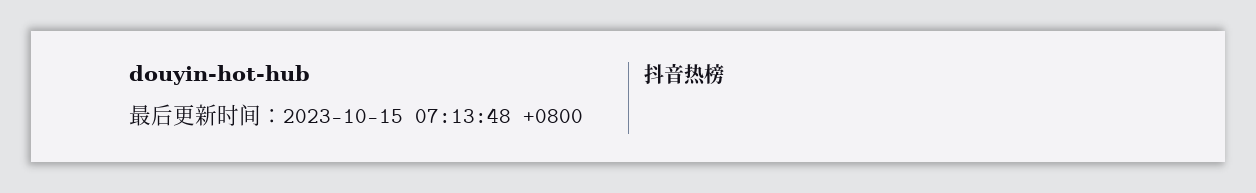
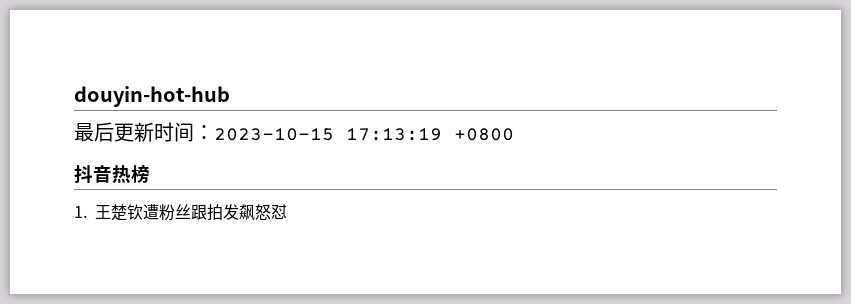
- 最后更新时间：2023-10-15 07:13:48 +0800
+ 最后更新时间：2023-10-15 17:13:19 +0800
+ 1.王楚钦遭粉丝跟拍发飙怒怼

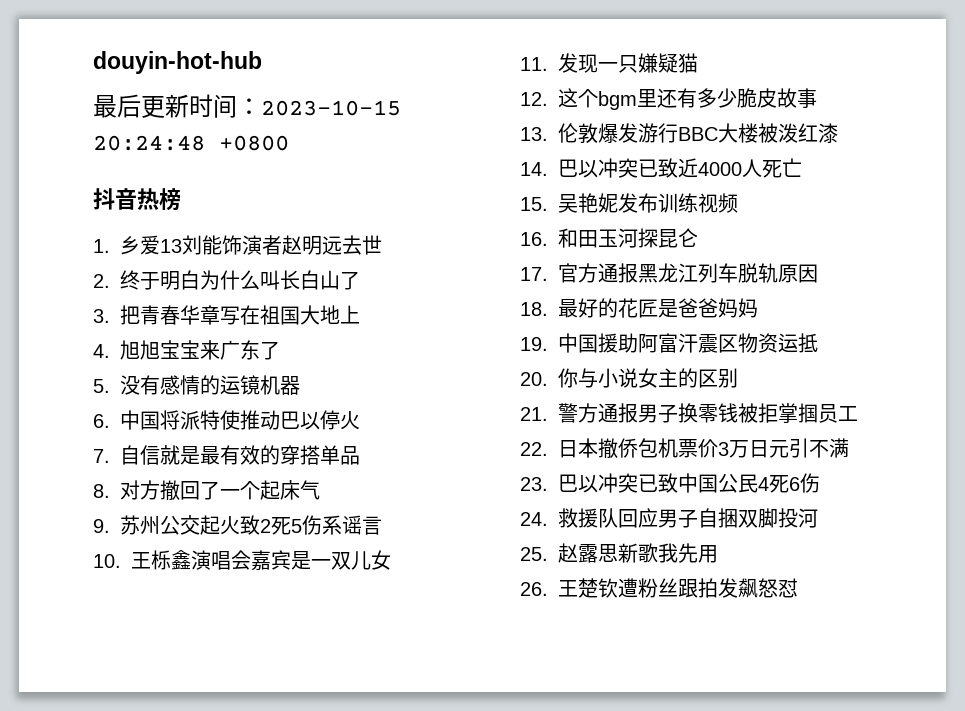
- 最后更新时间：2023-10-15 17:13:19 +0800
+ 最后更新时间：2023-10-15 20:24:48 +0800
- 1.王楚钦遭粉丝跟拍发飙怒怼
+ 1.乡爱13刘能饰演者赵明远去世
+ 2.终于明白为什么叫长白山了
+ 3.把青春华章写在祖国大地上
+ 4.旭旭宝宝来广东了
+ 5.没有感情的运镜机器
+ 6.中国将派特使推动巴以停火
+ 7.自信就是最有效的穿搭单品
+ 8.对方撤回了一个起床气
+ 9.苏州公交起火致2死5伤系谣言
+ 10.王栎鑫演唱会嘉宾是一双儿女
+ 11.发现一只嫌疑猫
+ 12.这个bgm里还有多少脆皮故事
+ 13.伦敦爆发游行BBC大楼被泼红漆
+ 14.巴以冲突已致近4000人死亡
+ 15.吴艳妮发布训练视频
+ 16.和田玉河探昆仑
+ 17.官方通报黑龙江列车脱轨原因
+ 18.最好的花匠是爸爸妈妈
+ 19.中国援助阿富汗震区物资运抵
+ 20.你与小说女主的区别
+ 21.警方通报男子换零钱被拒掌掴员工
+ 22.日本撤侨包机票价3万日元引不满
+ 23.巴以冲突已致中国公民4死6伤
+ 24.救援队回应男子自捆双脚投河
+ 25.赵露思新歌我先用
+ 26.王楚钦遭粉丝跟拍发飙怒怼

